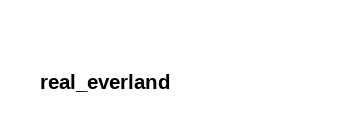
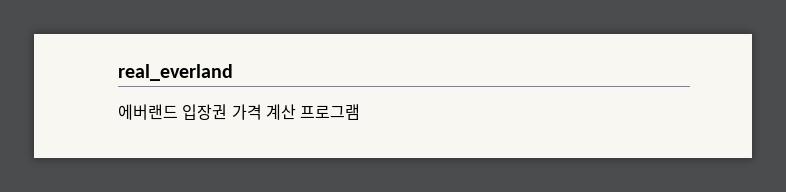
+ 에버랜드 입장권 가격 계산 프로그램

